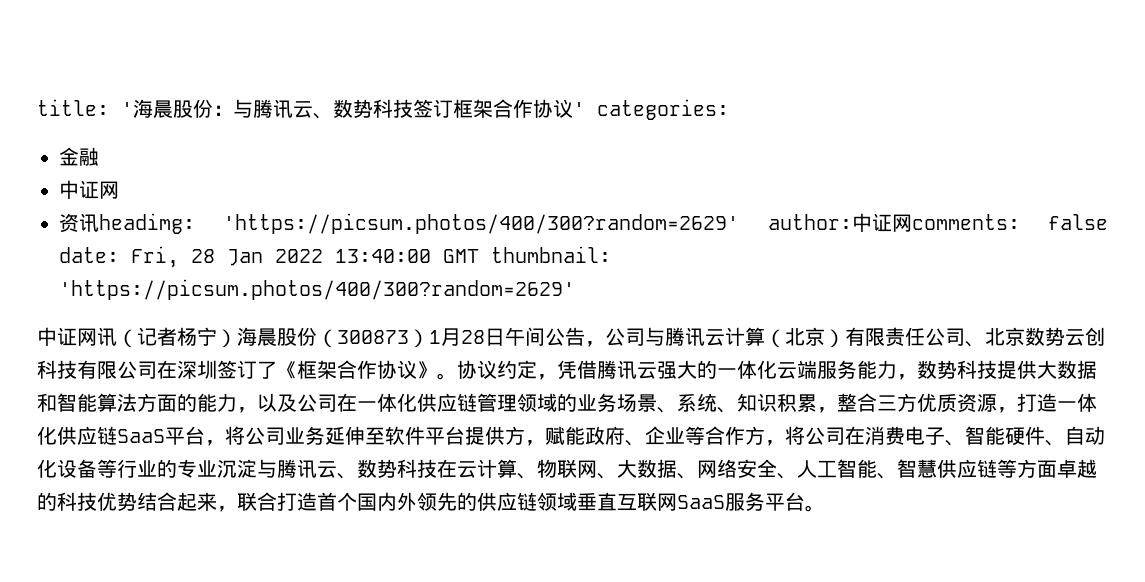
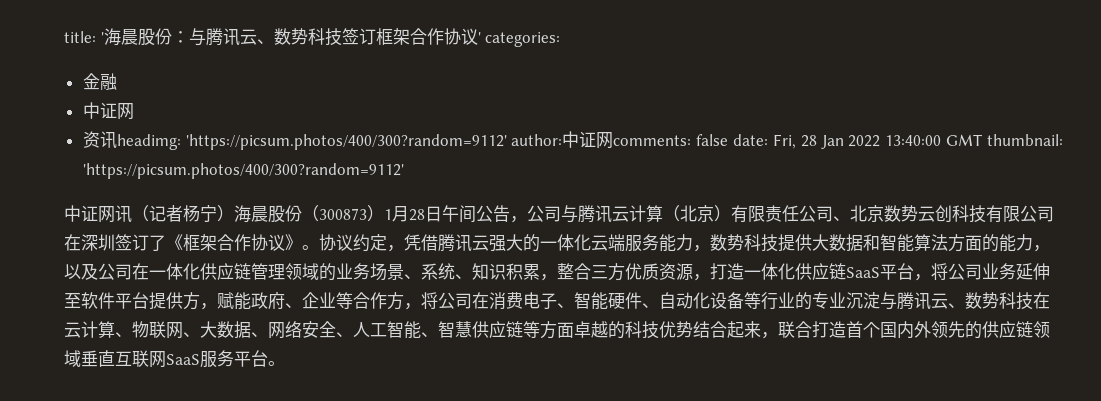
- 资讯headimg: 'https://picsum.photos/400/300?random=2629' author:中证网comments: false date: Fri, 28 Jan 2022 13:40:00 GMT thumbnail: 'https://picsum.photos/400/300?random=2629'
+ 资讯headimg: 'https://picsum.photos/400/300?random=9112' author:中证网comments: false date: Fri, 28 Jan 2022 13:40:00 GMT thumbnail: 'https://picsum.photos/400/300?random=9112'

